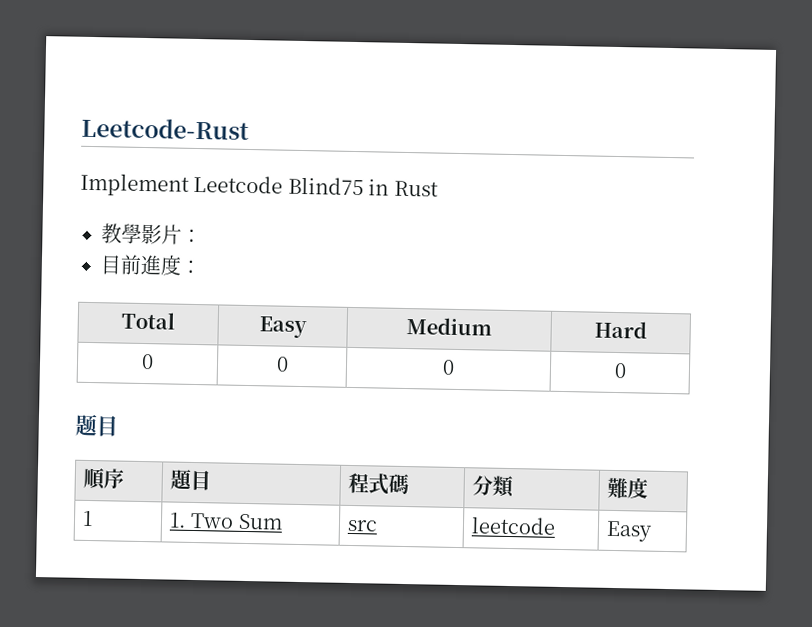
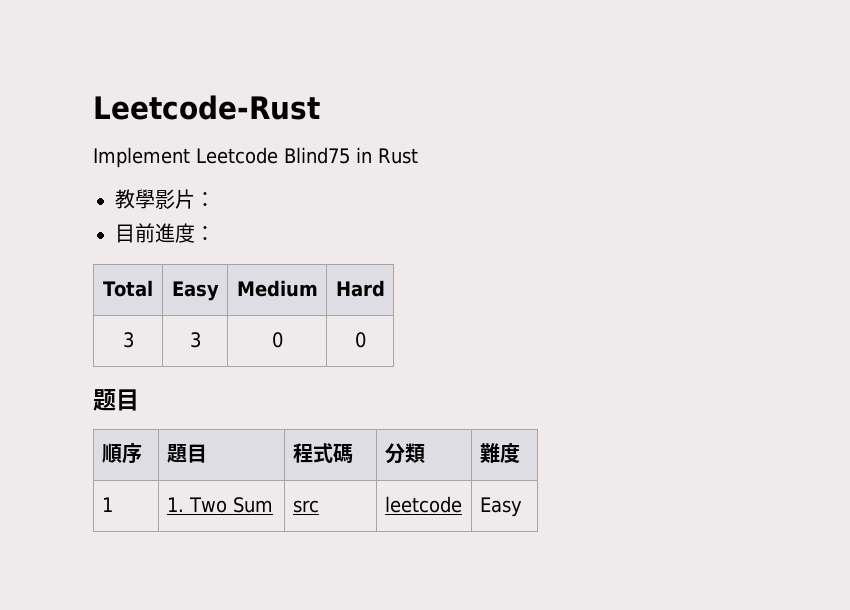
- 0 | 0 | 0 | 0
+ 3 | 3 | 0 | 0

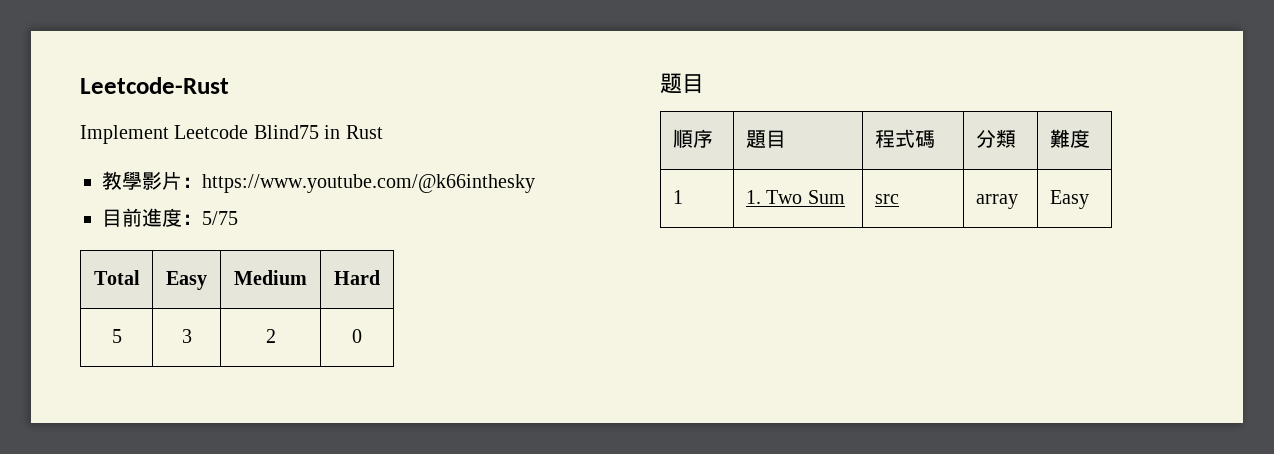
- 教學影片：
+ 教學影片：https://www.youtube.com/@k66inthesky
- 目前進度：
+ 目前進度：5/75
- 3 | 3 | 0 | 0
+ 5 | 3 | 2 | 0
- 1 | 1. Two Sum | src | leetcode | Easy
+ 1 | 1. Two Sum | src | array | Easy

